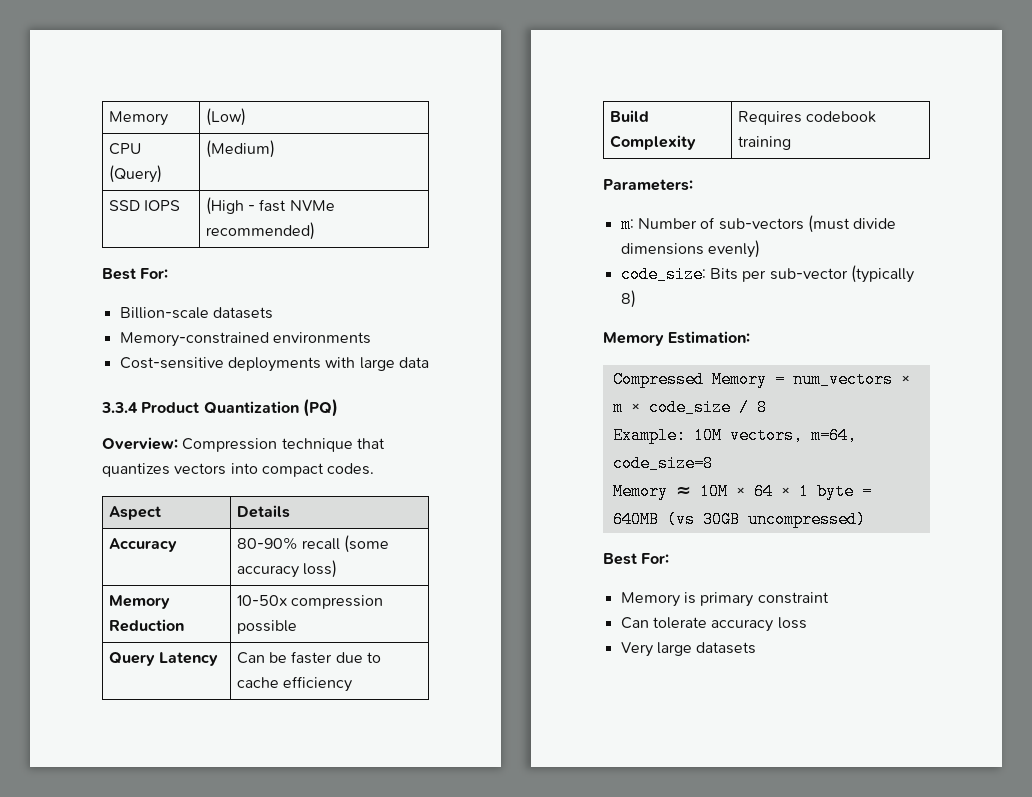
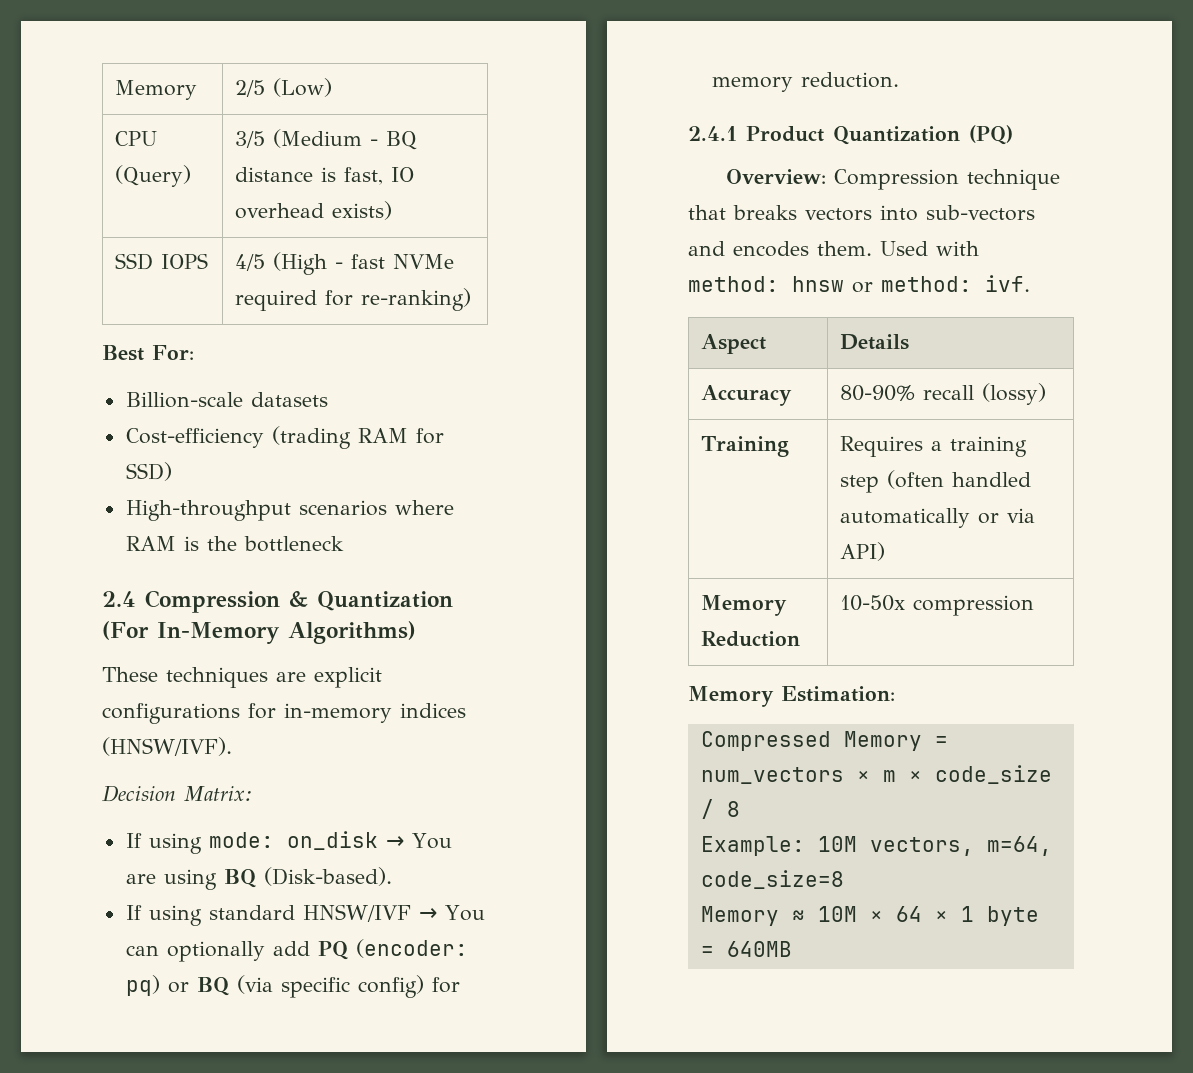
- Memory | (Low)
+ Memory | 2/5 (Low)
- CPU (Query) | (Medium)
+ CPU (Query) | 3/5 (Medium - BQ distance is fast, IO overhead exists)
- SSD IOPS | (High - fast NVMe recommended)
+ SSD IOPS | 4/5 (High - fast NVMe required for re-ranking)
- Memory-constrained environments
- Cost-sensitive deployments with large data
- 3.3.4 Product Quantization (PQ)
+ Cost-efficiency (trading RAM for SSD)
+ High-throughput scenarios where RAM is the bottleneck
+ 2.4 Compression & Quantization (For In-Memory Algorithms)
+ These techniques are explicit configurations for in-memory indices (HNSW/IVF).
+ Decision Matrix:
+ If using mode: on_disk → You are using BQ (Disk-based).
+ If using standard HNSW/IVF → You can optionally add PQ (encoder: pq) or BQ (via specific config) for memory reduction.
+ 2.4.1 Product Quantization (PQ)
- Overview: Compression technique that quantizes vectors into compact codes.
+ Overview: Compression technique that breaks vectors into sub-vectors and encodes them. Used with method: hnsw or method: ivf.
- Accuracy | 80-90% recall (some accuracy loss)
- Memory Reduction | 10-50x compression possible
- Query Latency | Can be faster due to cache efficiency
- Build Complexity | Requires codebook training
- Parameters:
- m: Number of sub-vectors (must divide dimensions evenly)
- code_size: Bits per sub-vector (typically 8)
+ Accuracy | 80-90% recall (lossy)
+ Training | Requires a training step (often handled automatically or via API)
+ Memory Reduction | 10-50x compression
- Memory ≈ 10M × 64 × 1 byte = 640MB (vs 30GB uncompressed)
- Best For:
- Memory is primary constraint
- Can tolerate accuracy loss
- Very large datasets
+ Memory ≈ 10M × 64 × 1 byte = 640MB

